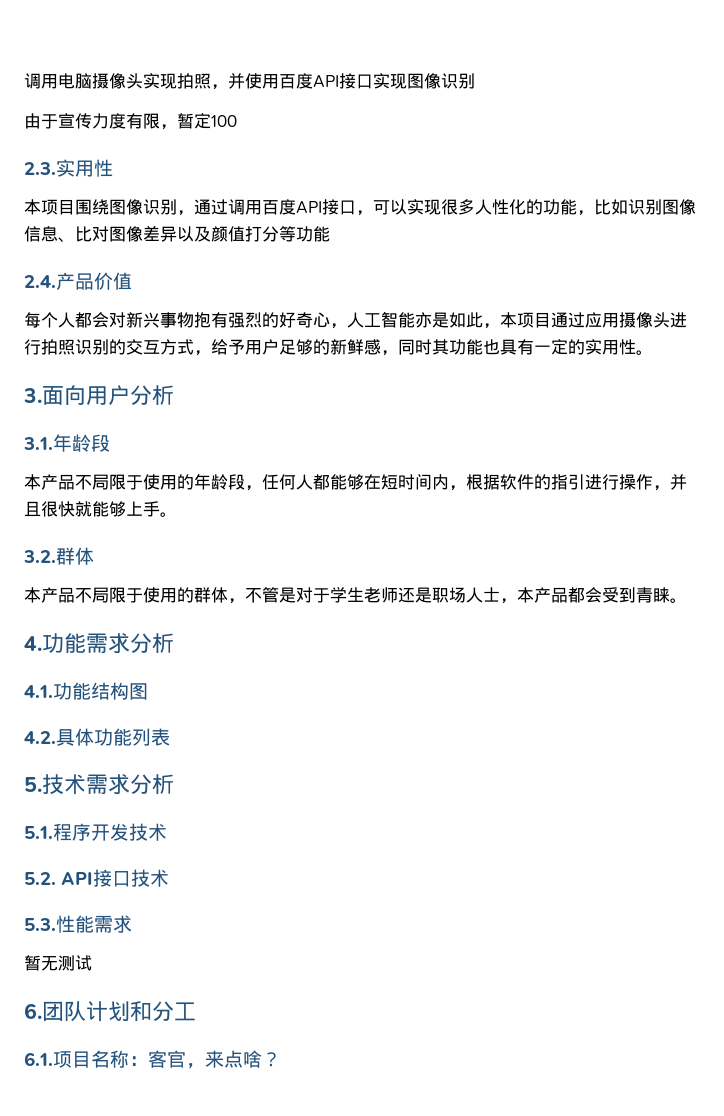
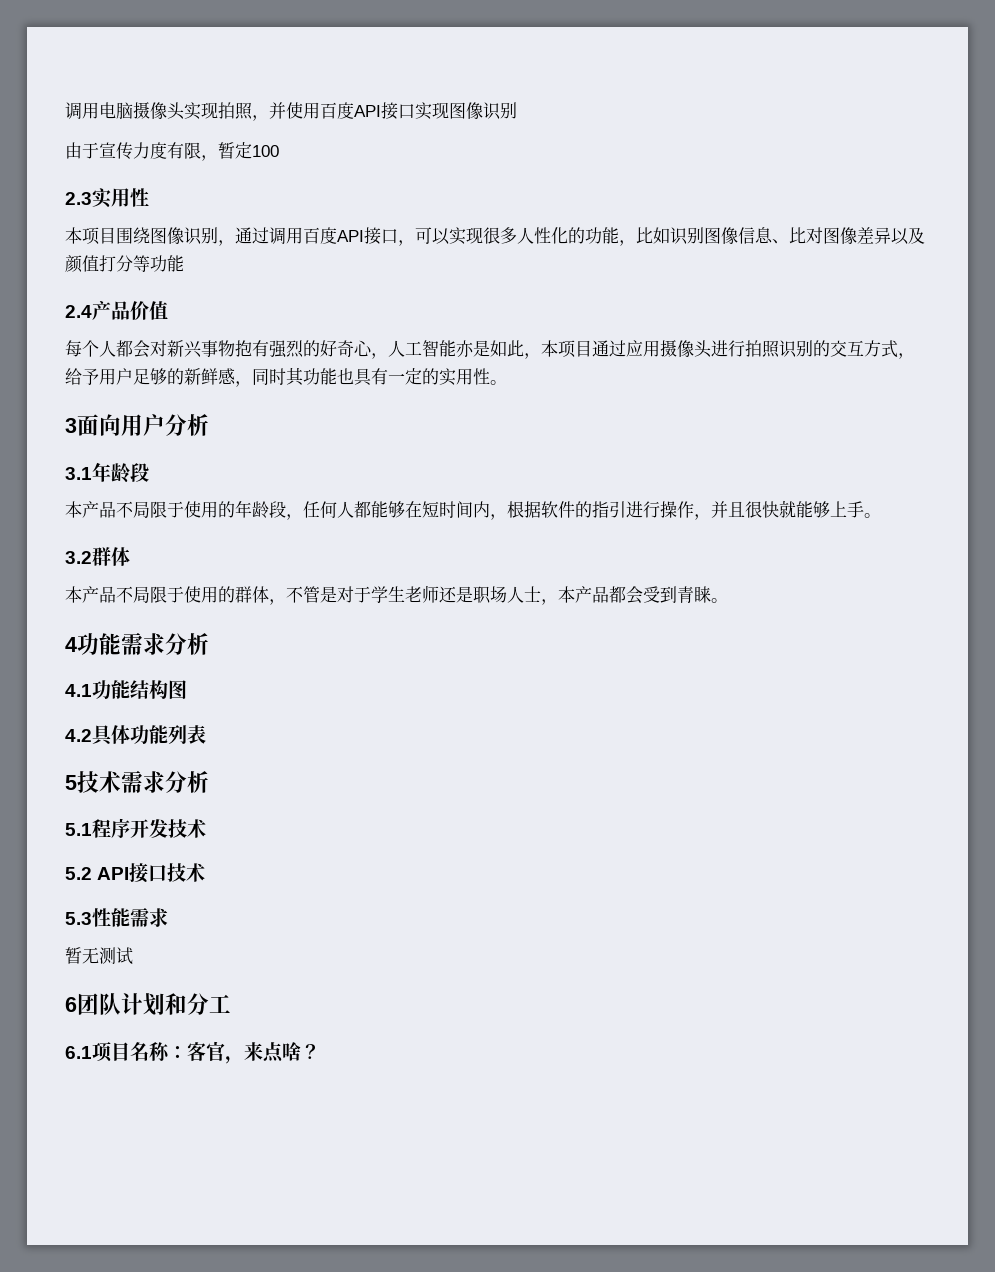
- 2.3.实用性
+ 2.3实用性
- 2.4.产品价值
+ 2.4产品价值
- 3.面向用户分析
+ 3面向用户分析
- 3.1.年龄段
+ 3.1年龄段
- 3.2.群体
+ 3.2群体
- 4.功能需求分析
+ 4功能需求分析
- 4.1.功能结构图
+ 4.1功能结构图
- 4.2.具体功能列表
+ 4.2具体功能列表
- 5.技术需求分析
+ 5技术需求分析
- 5.1.程序开发技术
+ 5.1程序开发技术
- 5.2. API接口技术
+ 5.2 API接口技术
- 5.3.性能需求
+ 5.3性能需求
- 6.团队计划和分工
+ 6团队计划和分工
- 6.1.项目名称：客官，来点啥？
+ 6.1项目名称：客官，来点啥？

